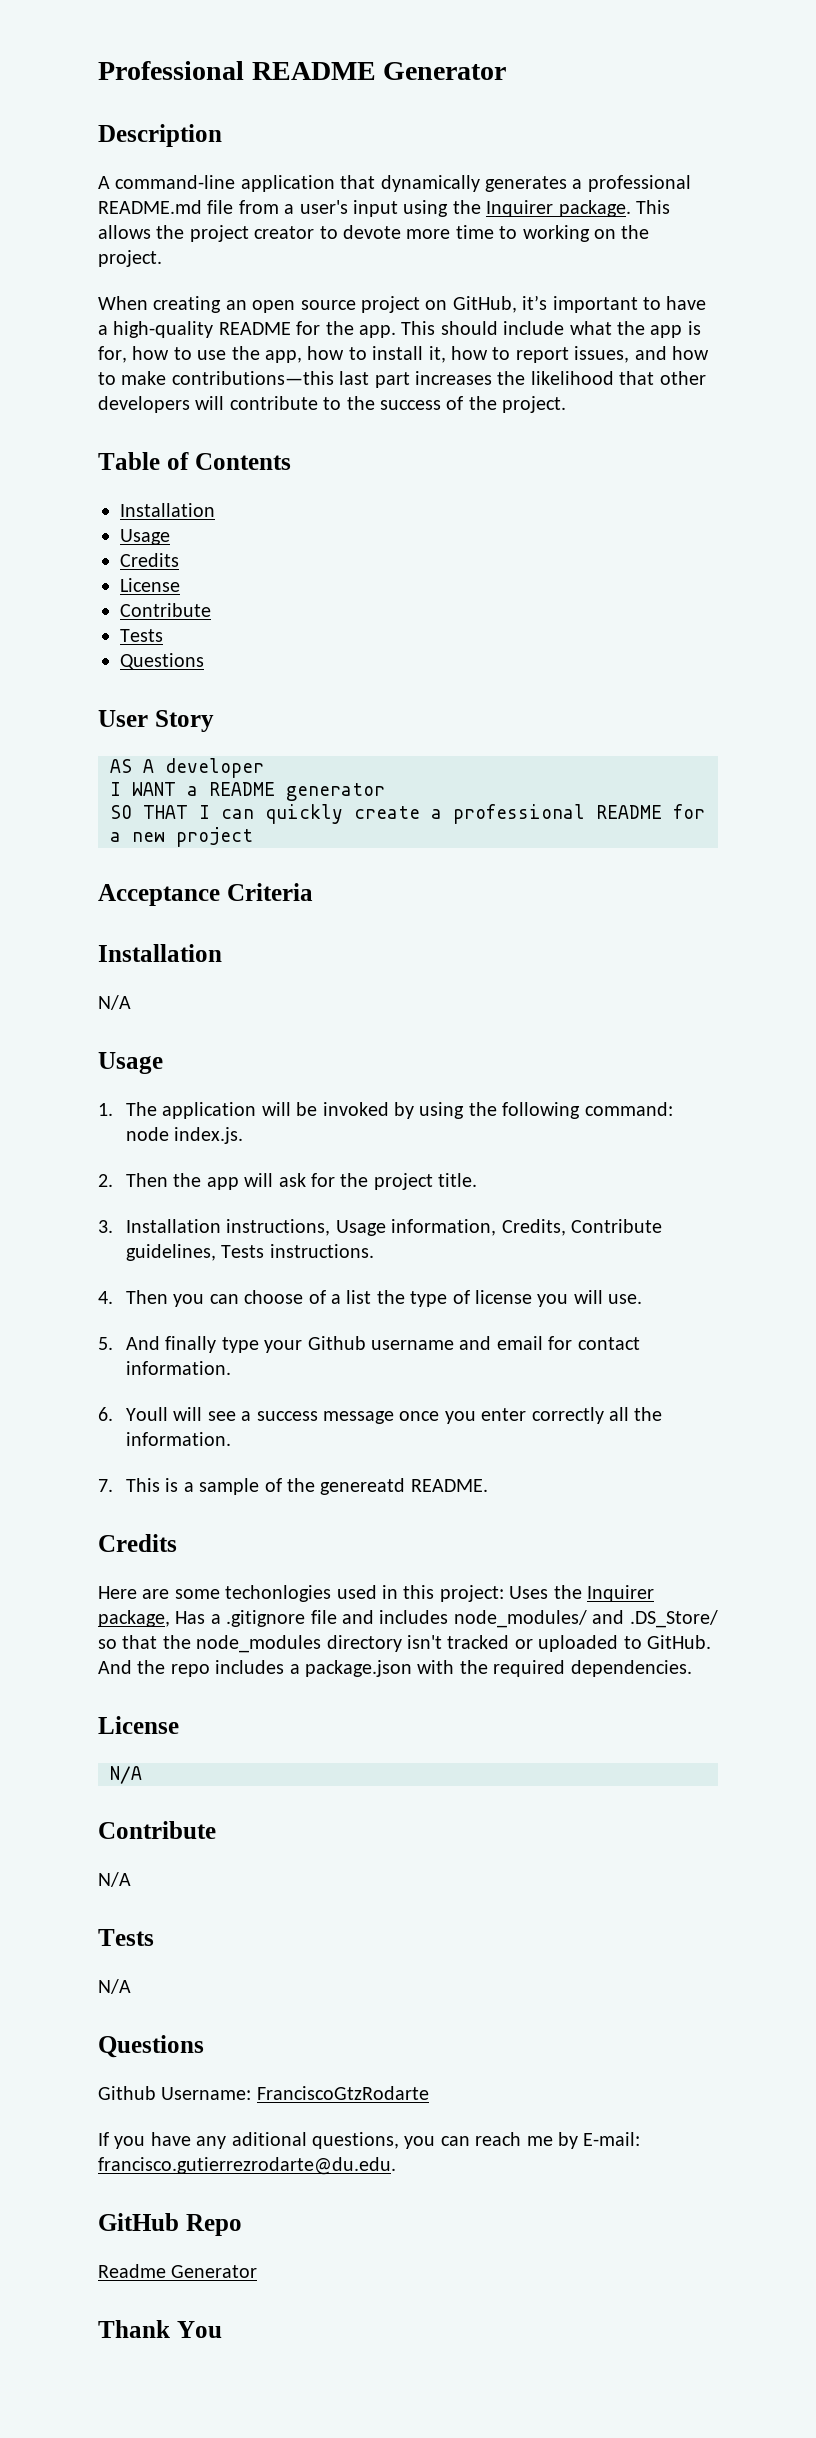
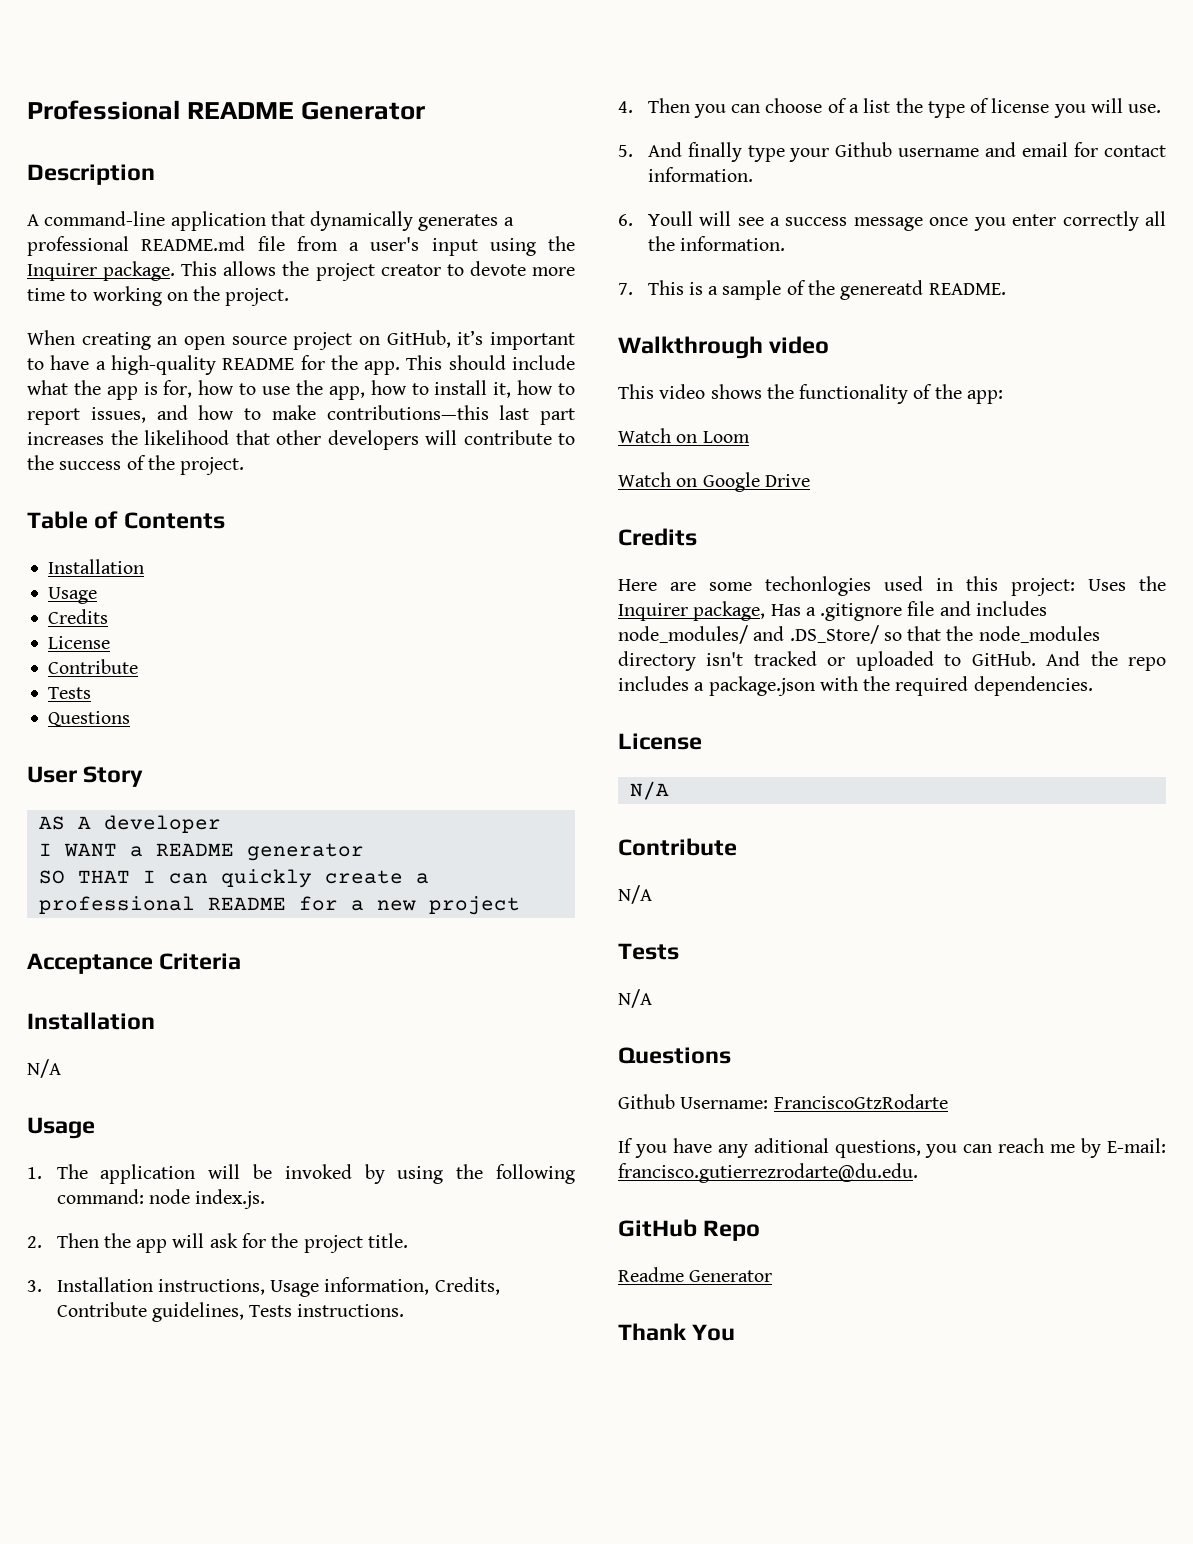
+ Walkthrough video
+ This video shows the functionality of the app:
+ Watch on Loom
+ Watch on Google Drive

